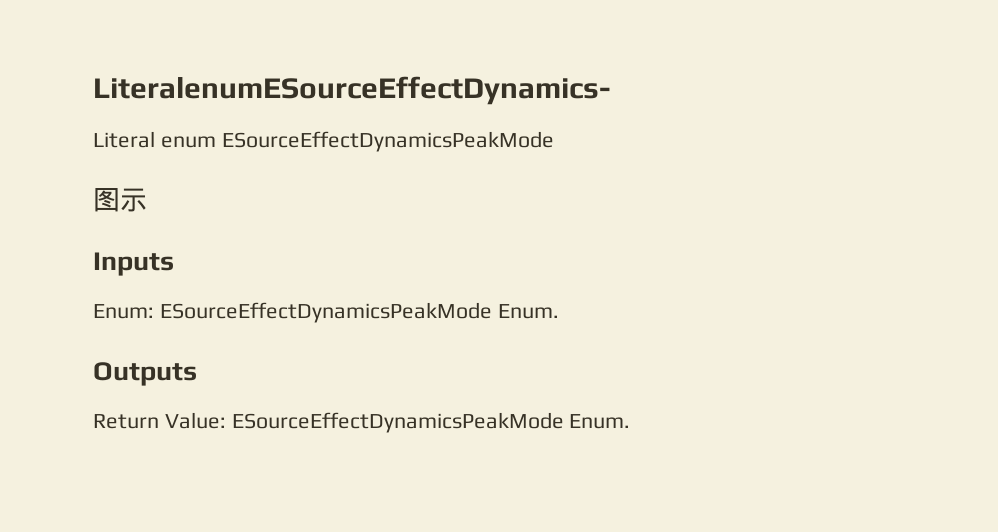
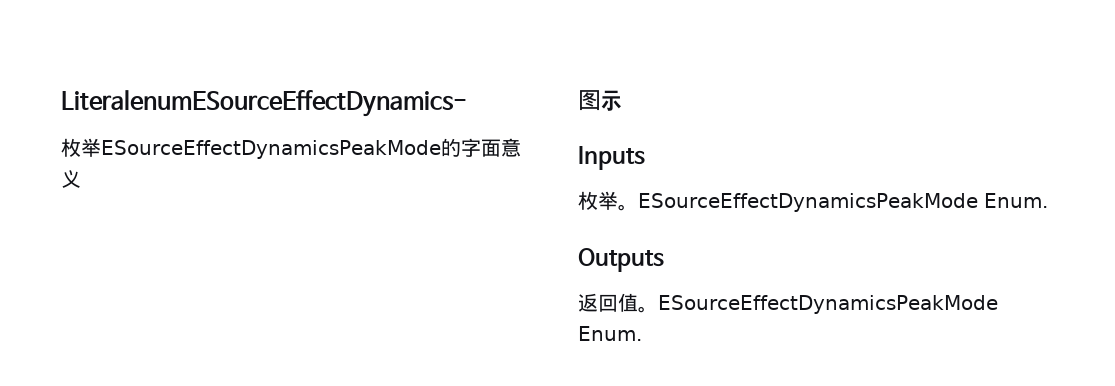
- Literal enum ESourceEffectDynamicsPeakMode
+ 枚举ESourceEffectDynamicsPeakMode的字面意义
- Enum: ESourceEffectDynamicsPeakMode Enum.
+ 枚举。ESourceEffectDynamicsPeakMode Enum.
- Return Value: ESourceEffectDynamicsPeakMode Enum.
+ 返回值。ESourceEffectDynamicsPeakMode Enum.

